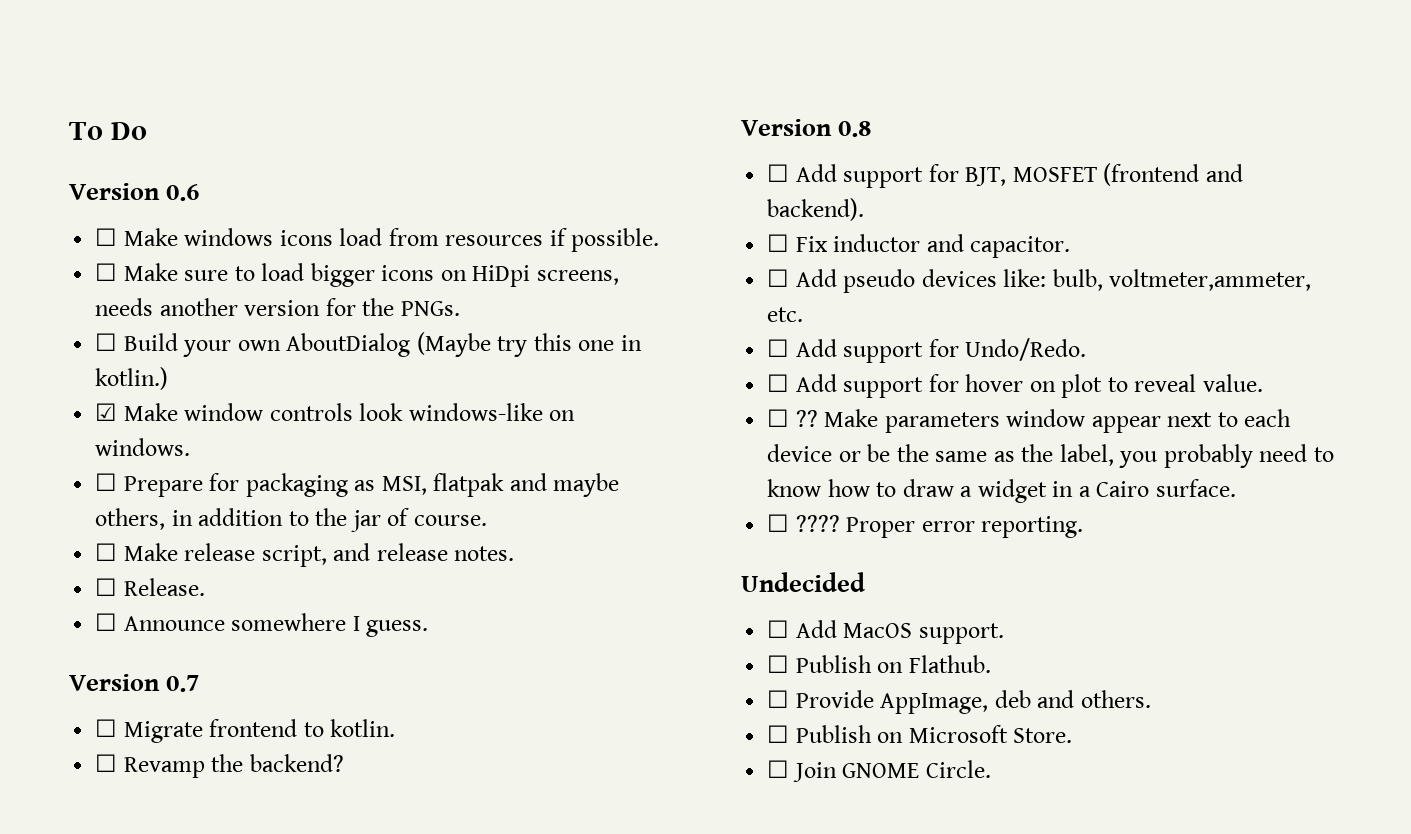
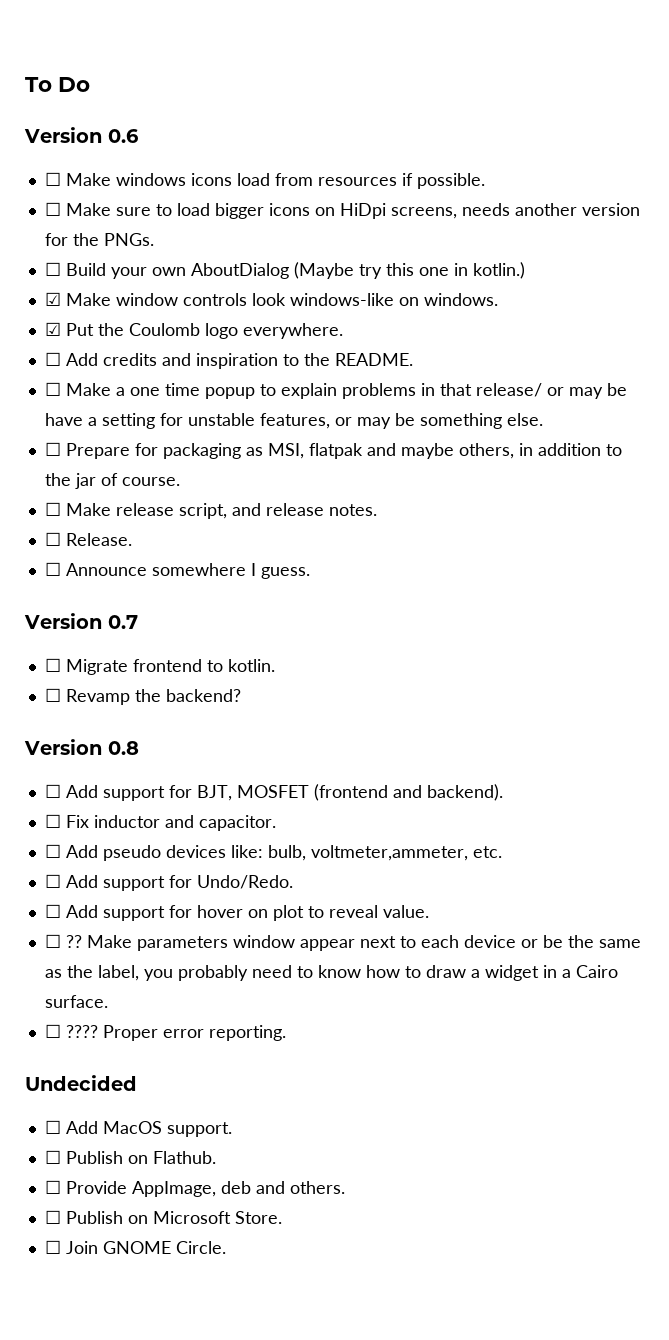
+ ☑ Put the Coulomb logo everywhere.
+ ☐ Add credits and inspiration to the README.
+ ☐ Make a one time popup to explain problems in that release/ or may be have a setting for unstable features, or may be something else.

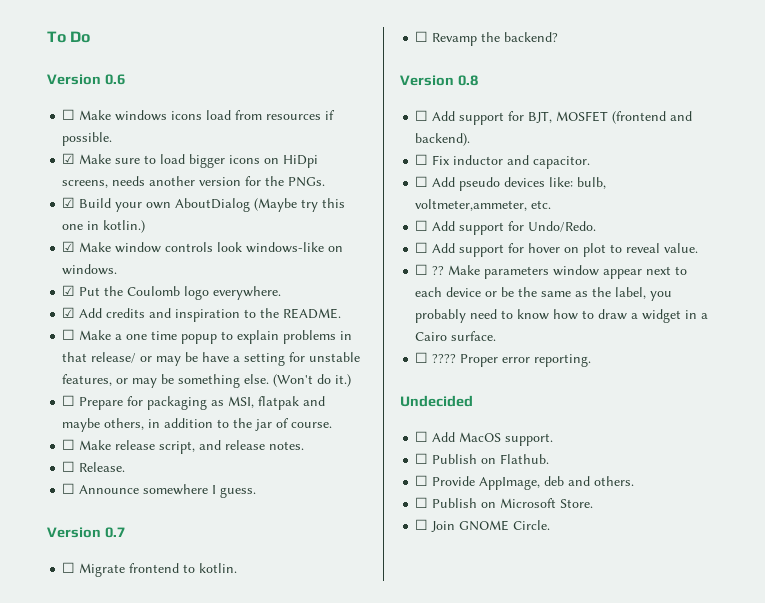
- ☐ Make sure to load bigger icons on HiDpi screens, needs another version for the PNGs.
+ ☑ Make sure to load bigger icons on HiDpi screens, needs another version for the PNGs.
- ☐ Build your own AboutDialog (Maybe try this one in kotlin.)
+ ☑ Build your own AboutDialog (Maybe try this one in kotlin.)
- ☐ Add credits and inspiration to the README.
+ ☑ Add credits and inspiration to the README.
+ (Won't do it.)

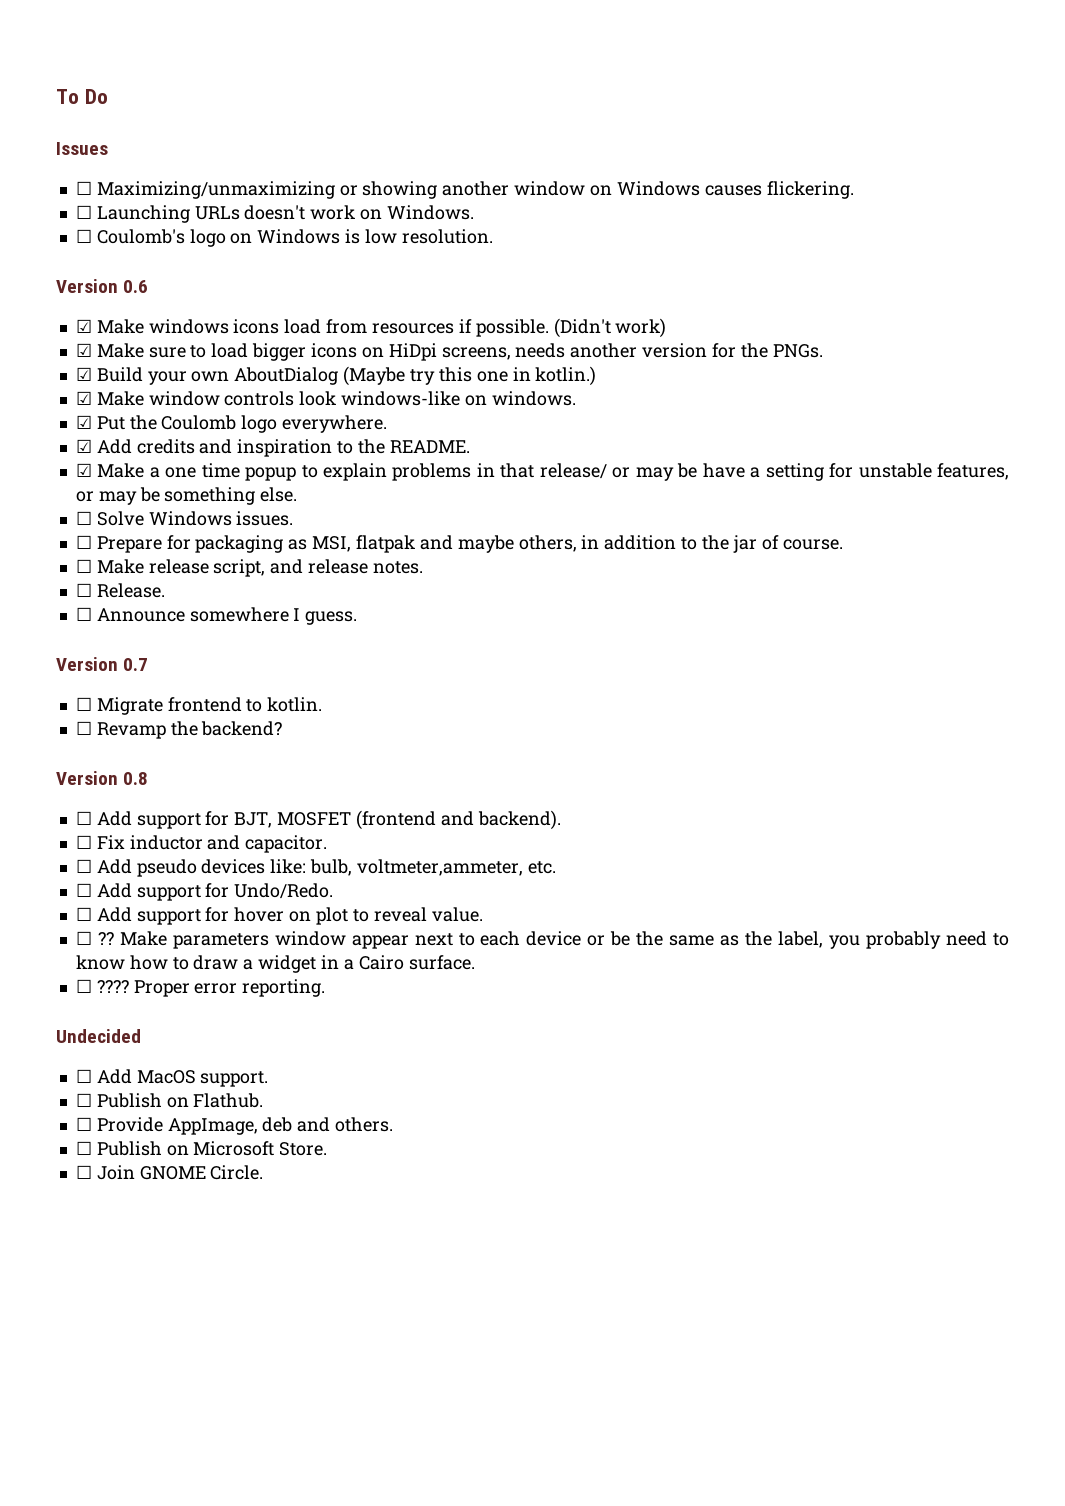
+ Issues
+ ☐ Maximizing/unmaximizing or showing another window on Windows causes flickering.
+ ☐ Launching URLs doesn't work on Windows.
+ ☐ Coulomb's logo on Windows is low resolution.
- ☐ Make windows icons load from resources if possible.
+ ☑ Make windows icons load from resources if possible. (Didn't work)
- ☐ Make a one time popup to explain problems in that release/ or may be have a setting for unstable features, or may be something else. (Won't do it.)
+ ☑ Make a one time popup to explain problems in that release/ or may be have a setting for unstable features, or may be something else.
+ ☐ Solve Windows issues.

